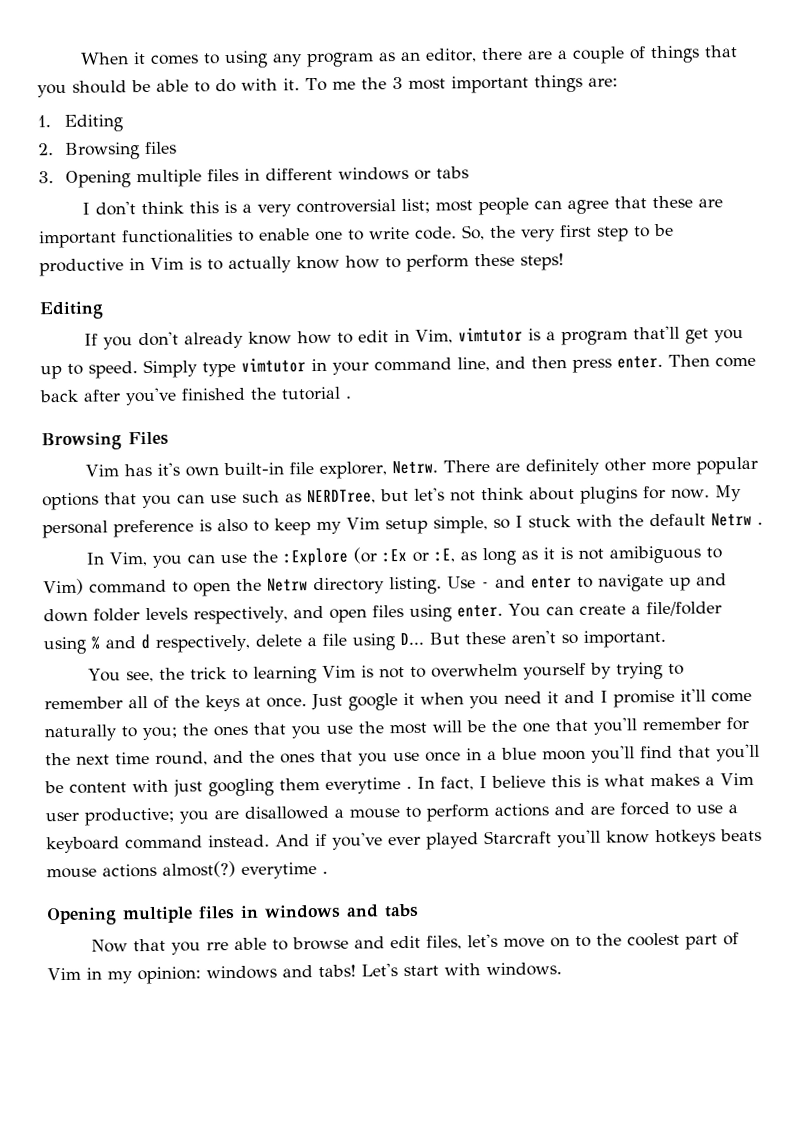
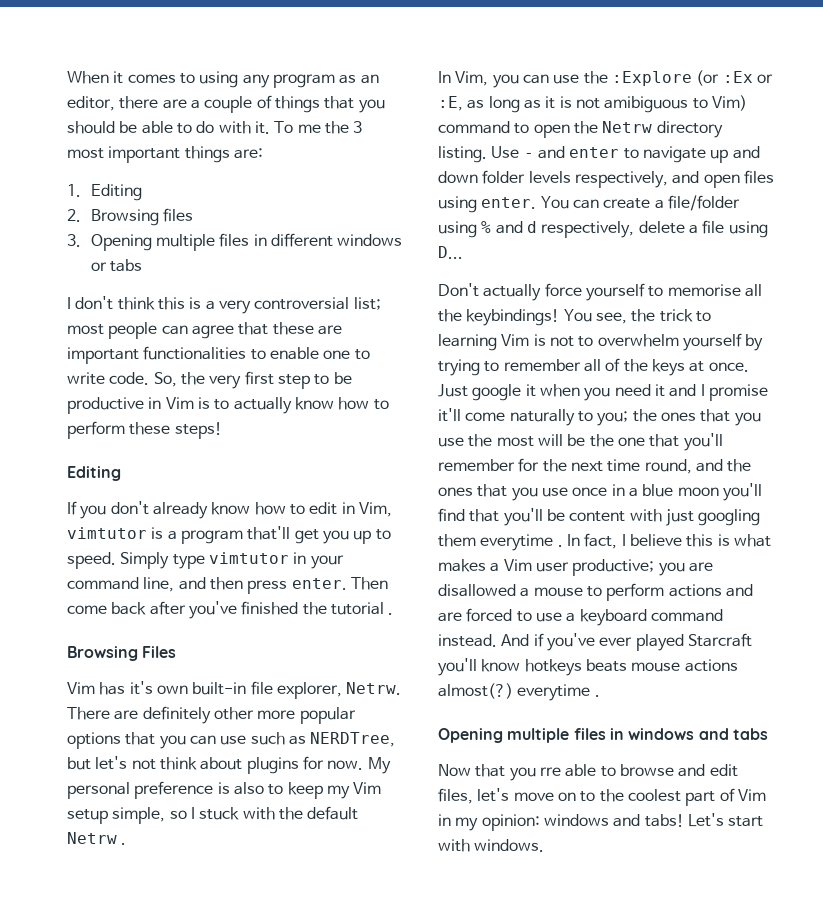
- You can create a file/folder using % and d respectively, delete a file using D... But these aren't so important.
- You see, the trick to learning Vim is not to overwhelm yourself by trying to remember all of the keys at once.
+ You can create a file/folder using % and d respectively, delete a file using D...
+ Don't actually force yourself to memorise all the keybindings! You see, the trick to learning Vim is not to overwhelm yourself by trying to remember all of the keys at once.

